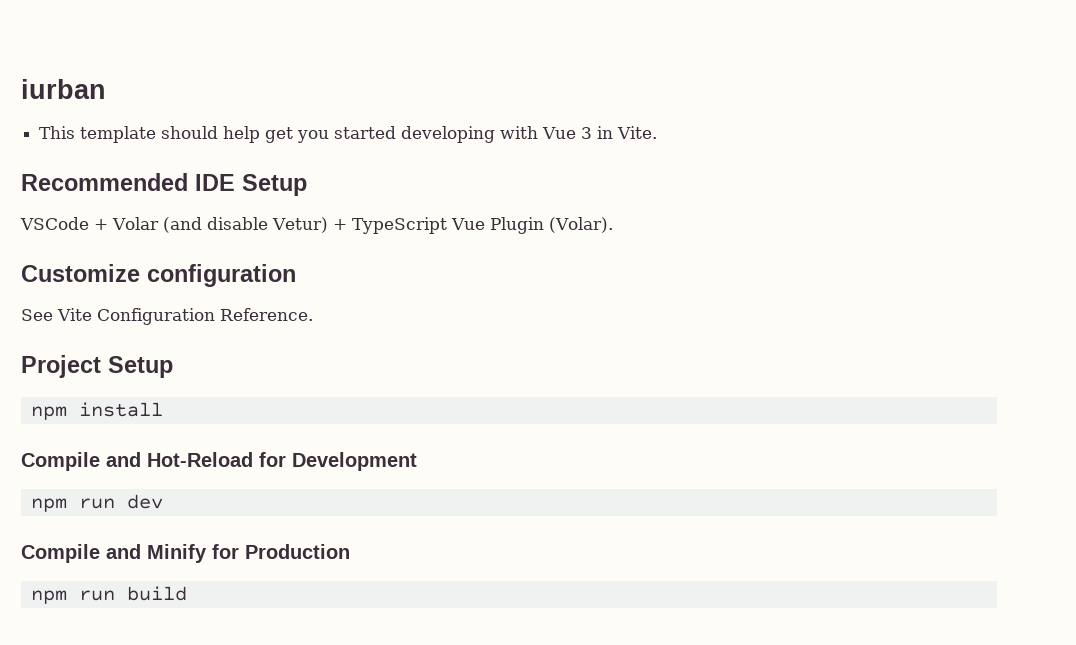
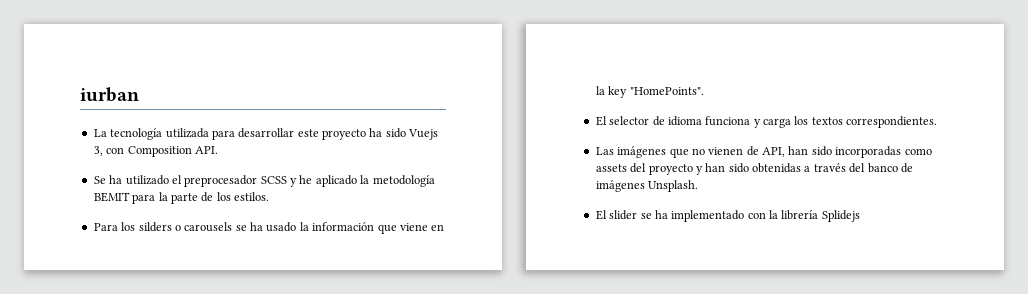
- This template should help get you started developing with Vue 3 in Vite.
- Recommended IDE Setup
- VSCode + Volar (and disable Vetur) + TypeScript Vue Plugin (Volar).
- Customize configuration
- See Vite Configuration Reference.
- Project Setup
- npm install
- Compile and Hot-Reload for Development
- npm run dev
- Compile and Minify for Production
- npm run build
+ La tecnología utilizada para desarrollar este proyecto ha sido Vuejs 3, con Composition API.
+ Se ha utilizado el preprocesador SCSS y he aplicado la metodología BEMIT para la parte de los estilos.
+ Para los silders o carousels se ha usado la información que viene en la key "HomePoints".
+ El selector de idioma funciona y carga los textos correspondientes.
+ Las imágenes que no vienen de API, han sido incorporadas como assets del proyecto y han sido obtenidas a través del banco de imágenes Unsplash.
+ El slider se ha implementado con la librería Splidejs

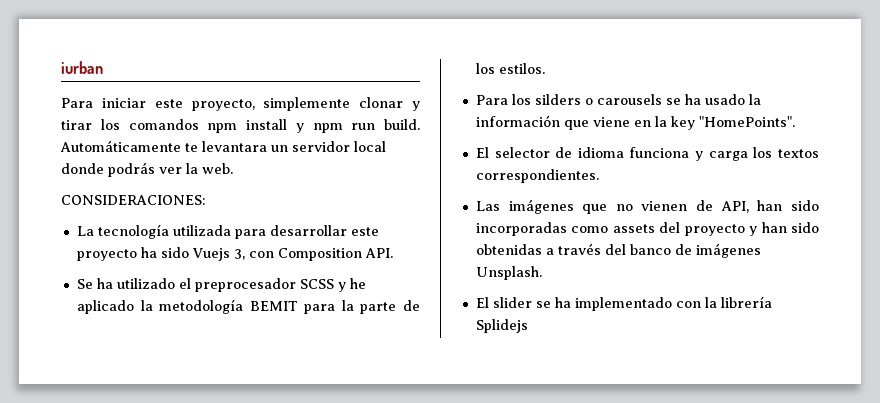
+ Para iniciar este proyecto, simplemente clonar y tirar los comandos npm install y npm run build. Automáticamente te levantara un servidor local donde podrás ver la web.
+ CONSIDERACIONES:

